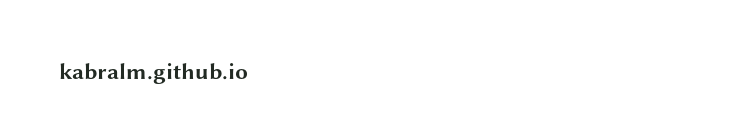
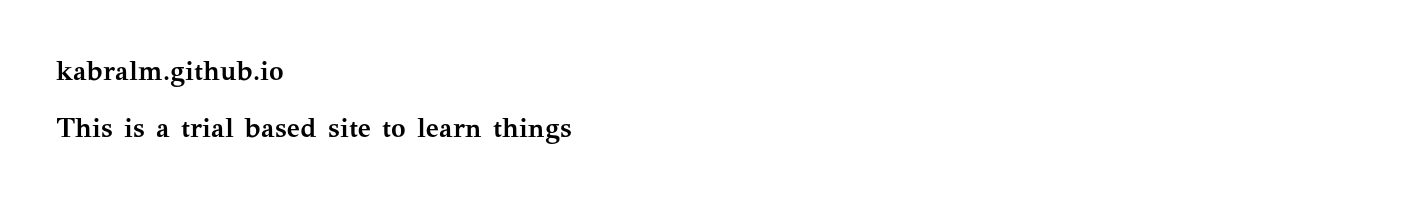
+ This is a trial based site to learn things

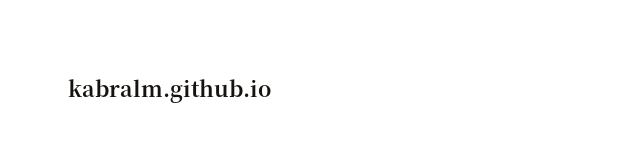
- This is a trial based site to learn things

